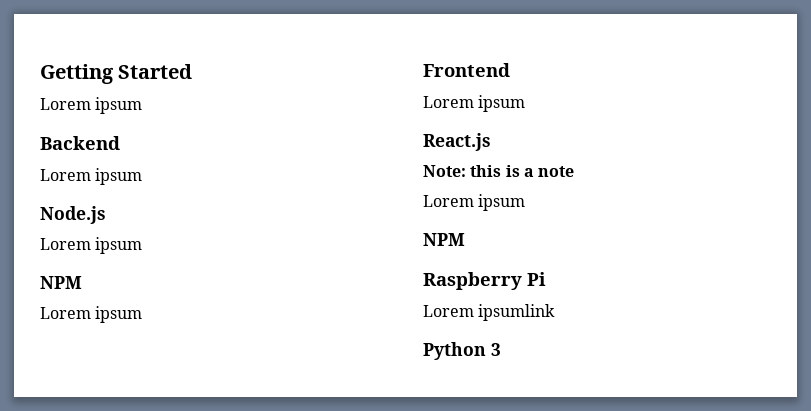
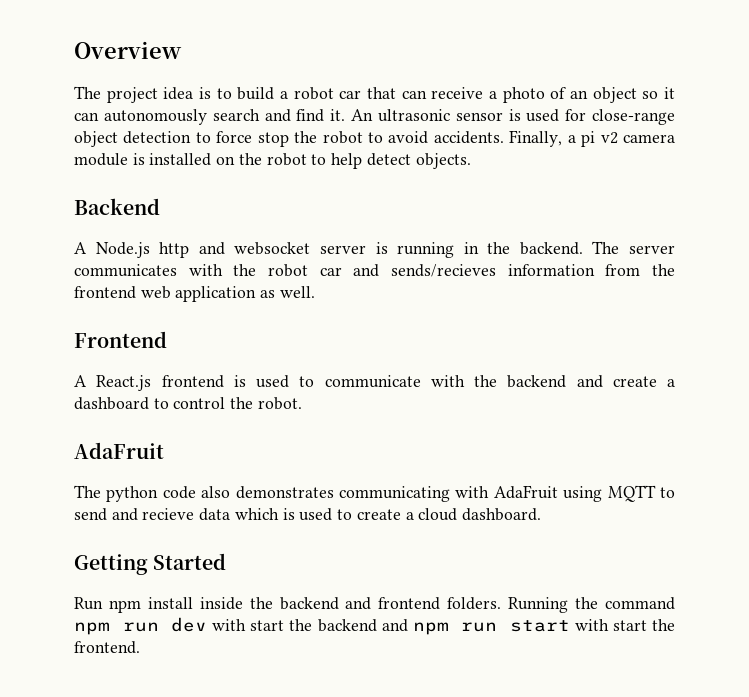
+ Overview
+ The project idea is to build a robot car that can receive a photo of an object so it can autonomously search and find it. An ultrasonic sensor is used for close-range object detection to force stop the robot to avoid accidents. Finally, a pi v2 camera module is installed on the robot to help detect objects.
+ Backend
+ A Node.js http and websocket server is running in the backend. The server communicates with the robot car and sends/recieves information from the frontend web application as well.
+ Frontend
+ A React.js frontend is used to communicate with the backend and create a dashboard to control the robot.
+ AdaFruit
+ The python code also demonstrates communicating with AdaFruit using MQTT to send and recieve data which is used to create a cloud dashboard.
  Getting Started
- Lorem ipsum
- Backend
- Lorem ipsum
- Node.js
- Lorem ipsum
- NPM
- Lorem ipsum
- Frontend
- Lorem ipsum
- React.js
- Note: this is a note
- Lorem ipsum
- NPM
- Raspberry Pi
- Lorem ipsumlink
- Python 3
+ Run npm install inside the backend and frontend folders. Running the command npm run dev with start the backend and npm run start with start the frontend.

